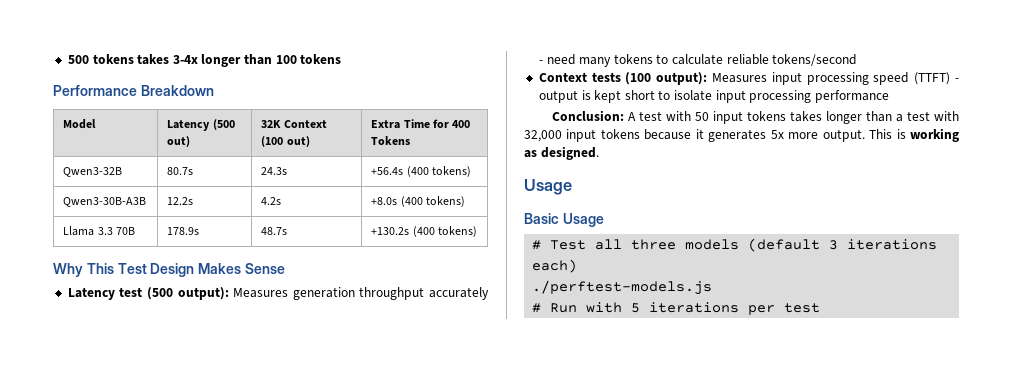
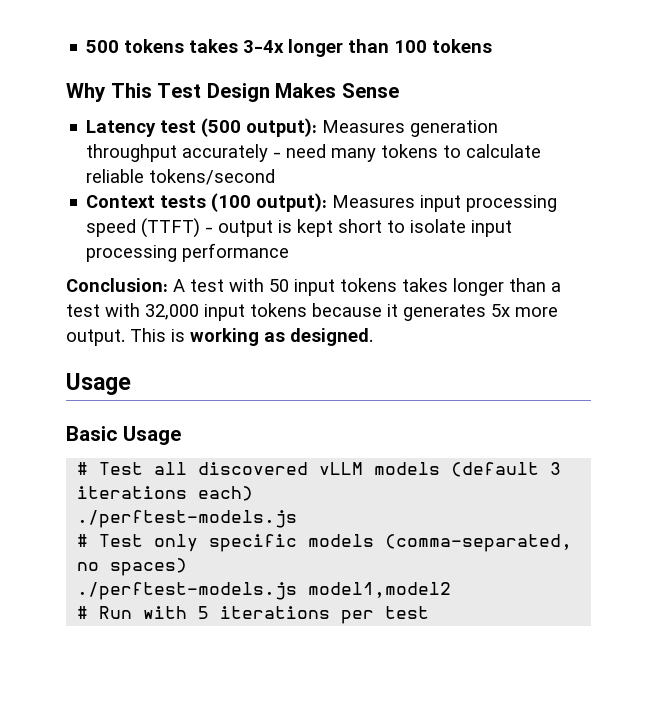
- Performance Breakdown
- Model | Latency (500 out) | 32K Context (100 out) | Extra Time for 400 Tokens
- Qwen3-32B | 80.7s | 24.3s | +56.4s (400 tokens)
- Qwen3-30B-A3B | 12.2s | 4.2s | +8.0s (400 tokens)
- Llama 3.3 70B | 178.9s | 48.7s | +130.2s (400 tokens)
- # Test all three models (default 3 iterations each)
+ # Test all discovered vLLM models (default 3 iterations each)
+ # Test only specific models (comma-separated, no spaces)
+ ./perftest-models.js model1,model2

